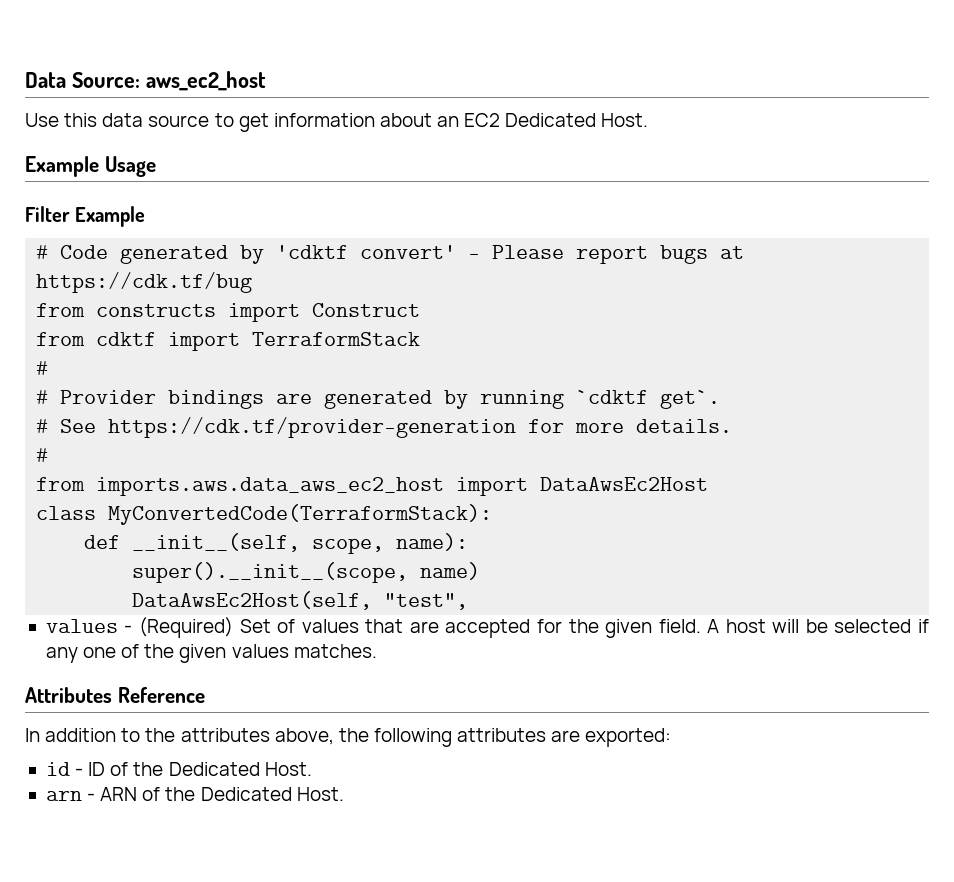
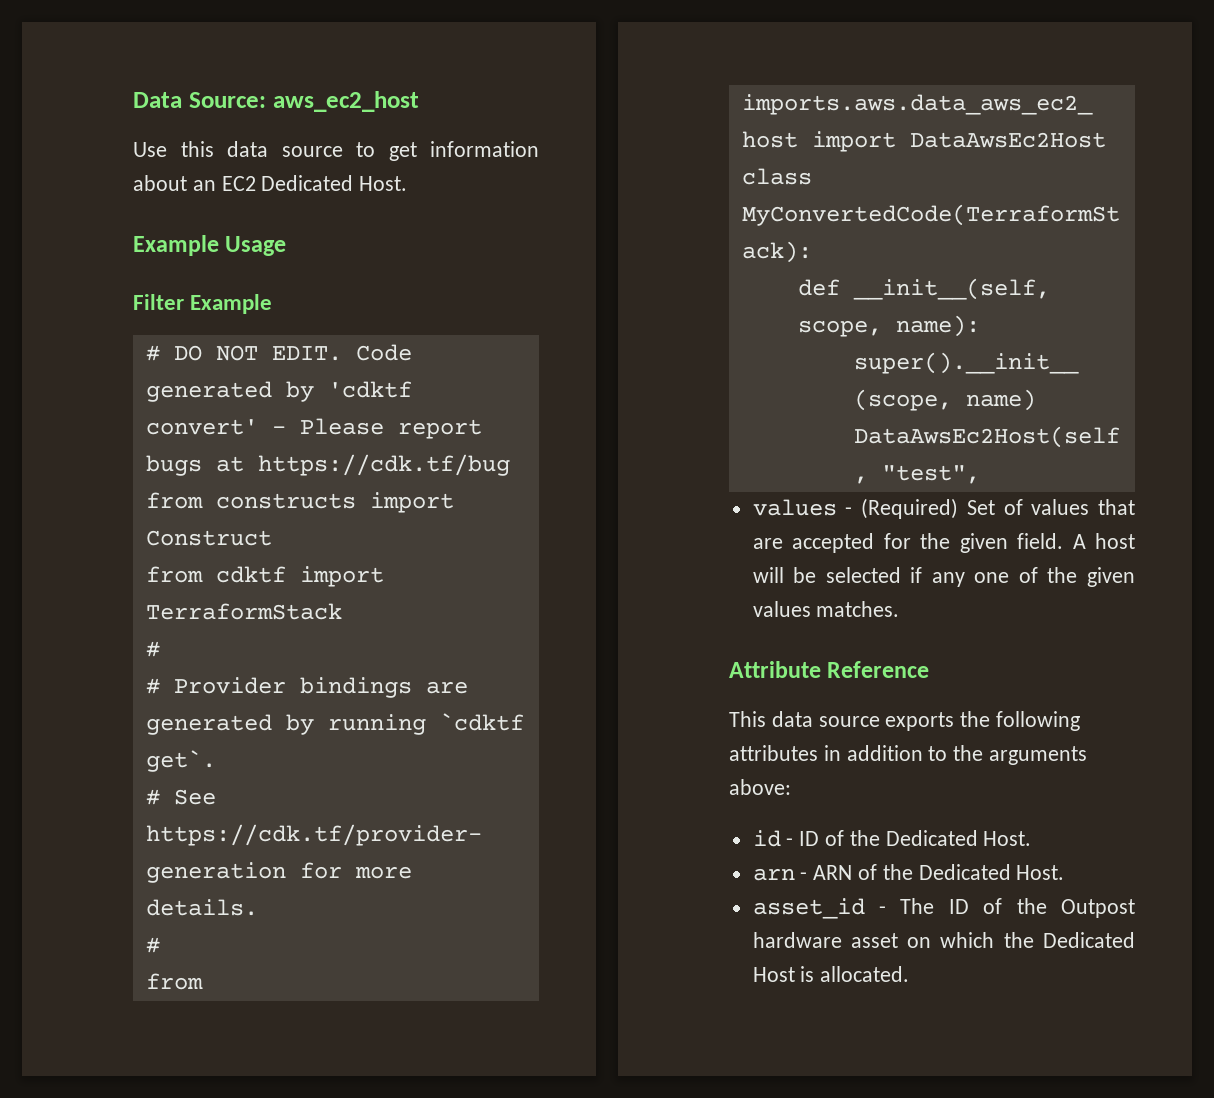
- # Code generated by 'cdktf convert' - Please report bugs at https://cdk.tf/bug
+ # DO NOT EDIT. Code generated by 'cdktf convert' - Please report bugs at https://cdk.tf/bug
- Attributes Reference
+ Attribute Reference
- In addition to the attributes above, the following attributes are exported:
+ This data source exports the following attributes in addition to the arguments above:
+ asset_id - The ID of the Outpost hardware asset on which the Dedicated Host is allocated.

